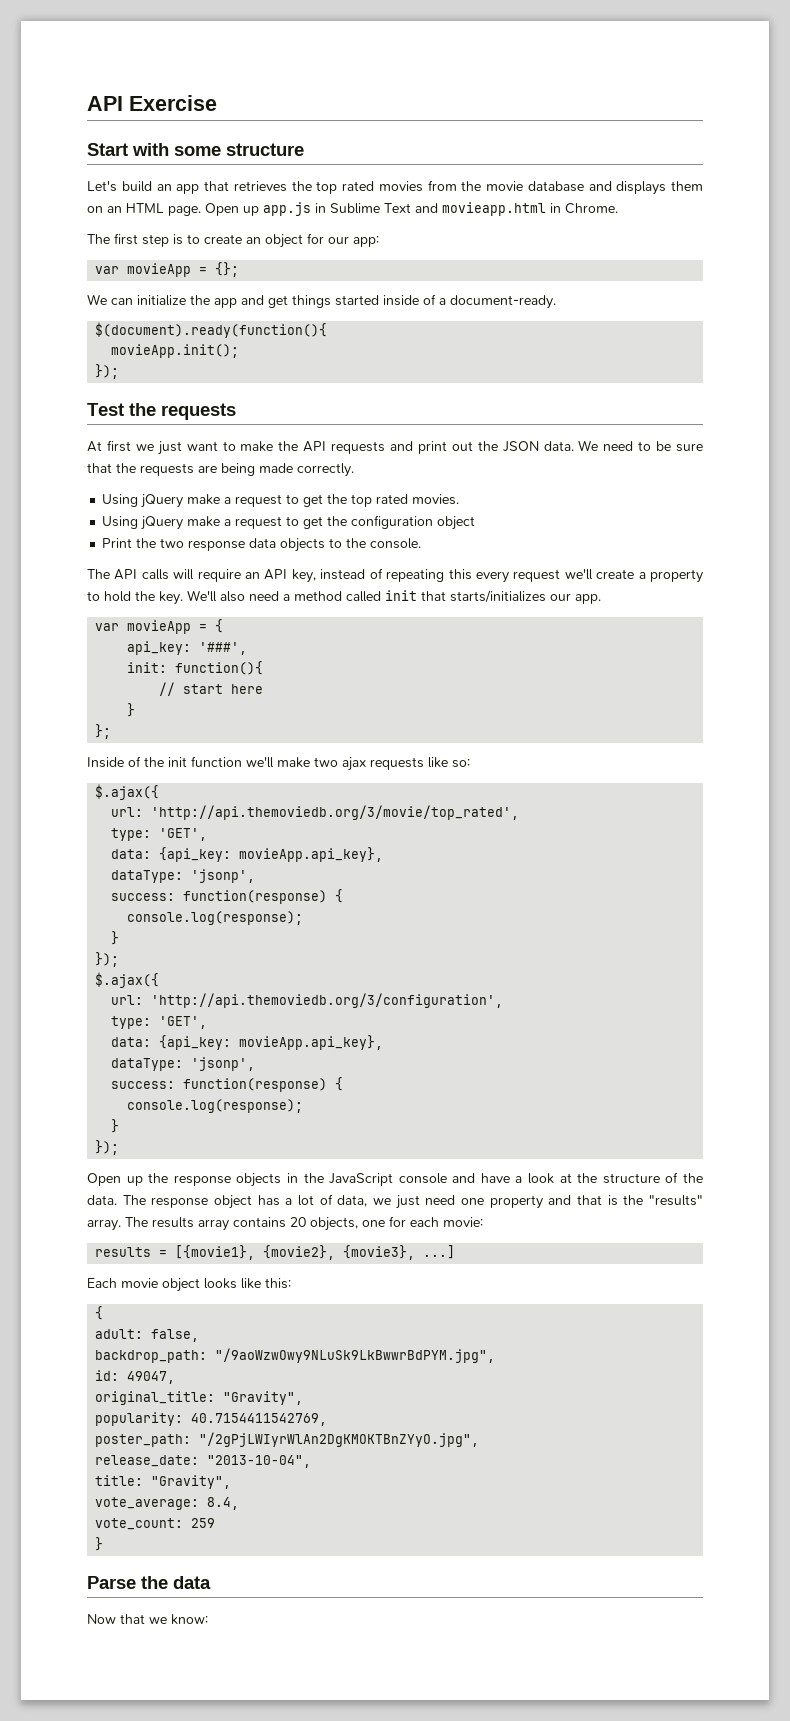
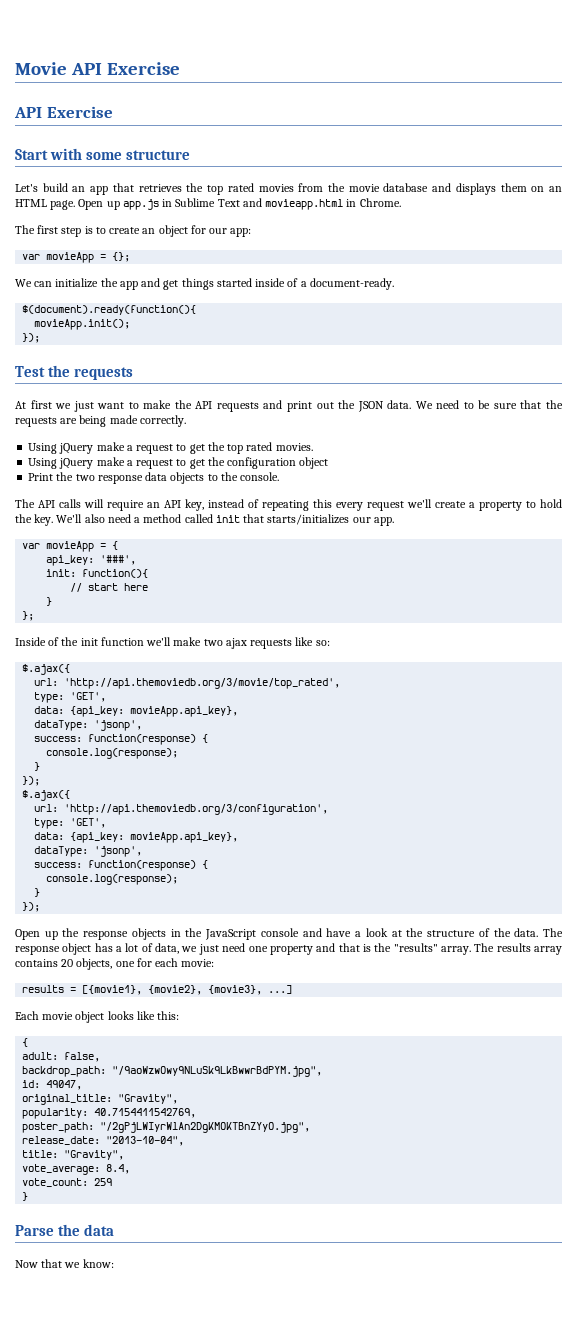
+ Movie API Exercise

